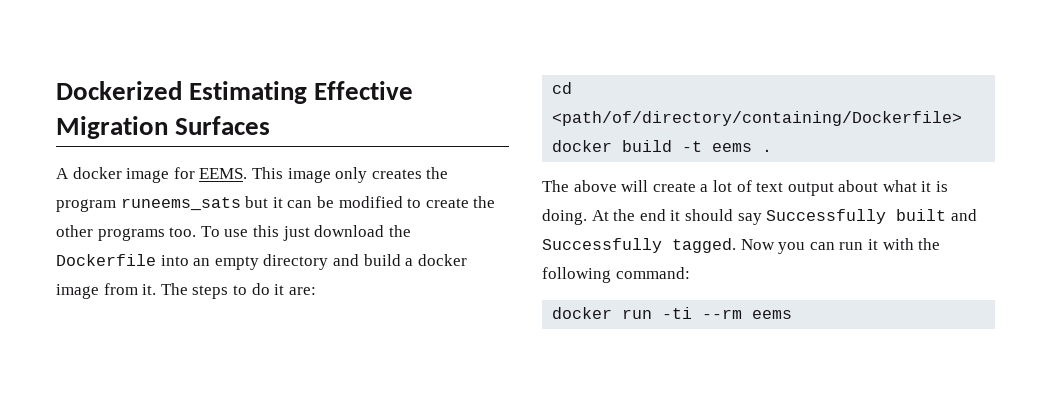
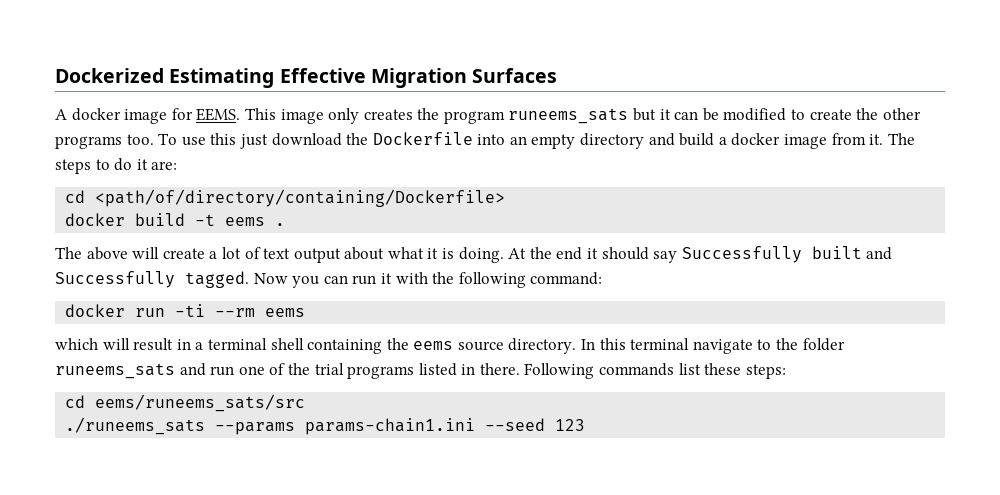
+ which will result in a terminal shell containing the eems source directory. In this terminal navigate to the folder runeems_sats and run one of the trial programs listed in there. Following commands list these steps:
+ cd eems/runeems_sats/src
+ ./runeems_sats --params params-chain1.ini --seed 123

